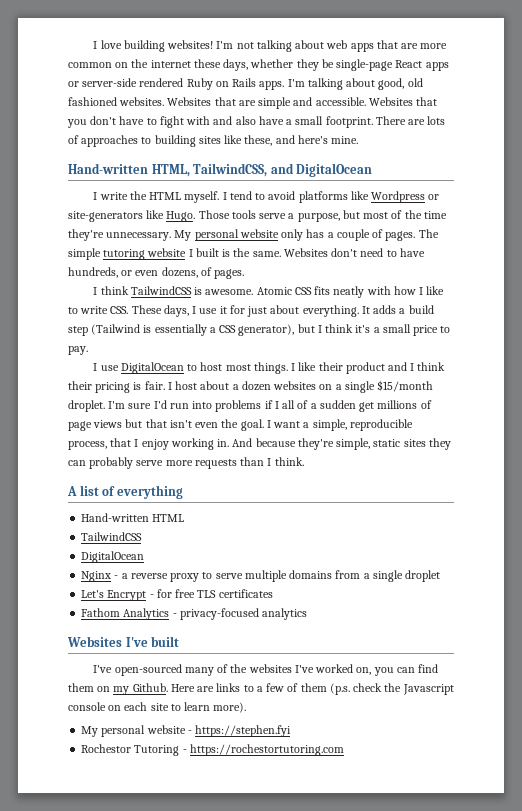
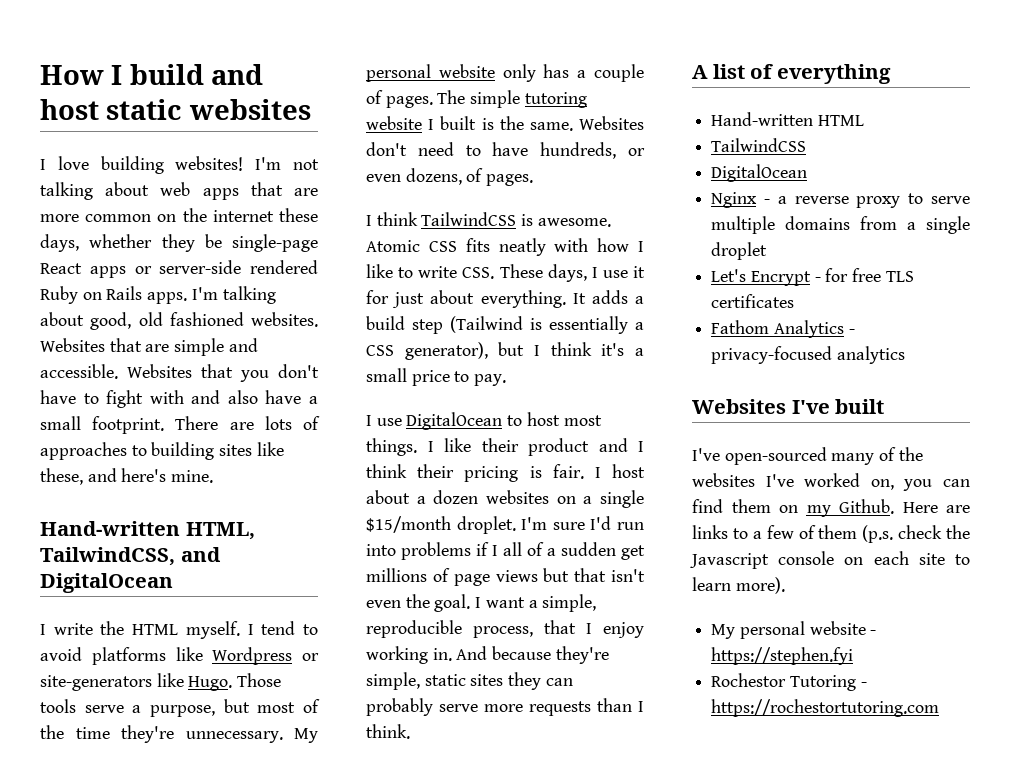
+ How I build and host static websites

